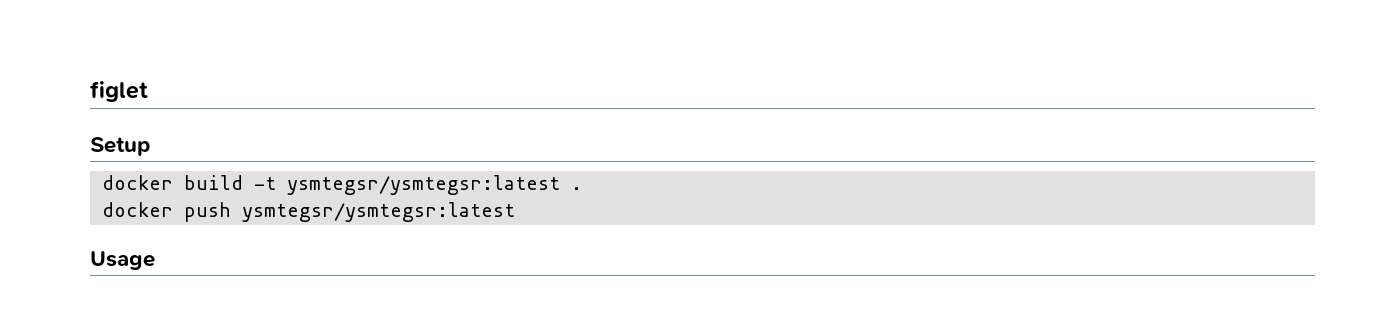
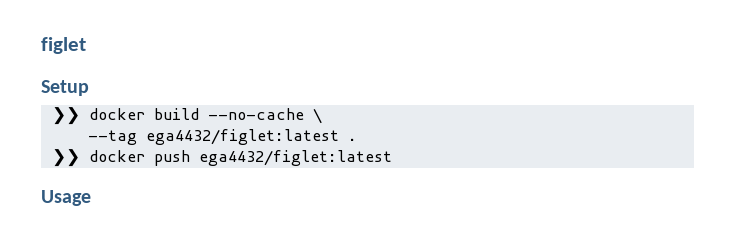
- docker build -t ysmtegsr/ysmtegsr:latest .
+ ❯❯ docker build --no-cache \
+ --tag ega4432/figlet:latest .
- docker push ysmtegsr/ysmtegsr:latest
+ ❯❯ docker push ega4432/figlet:latest

